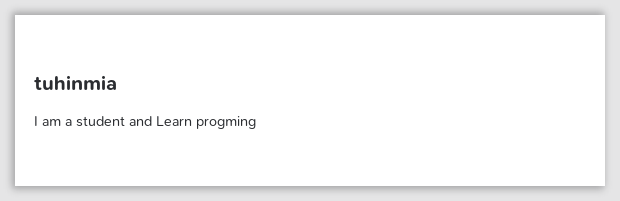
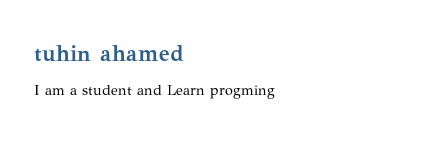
- tuhinmia
+ tuhin ahamed

